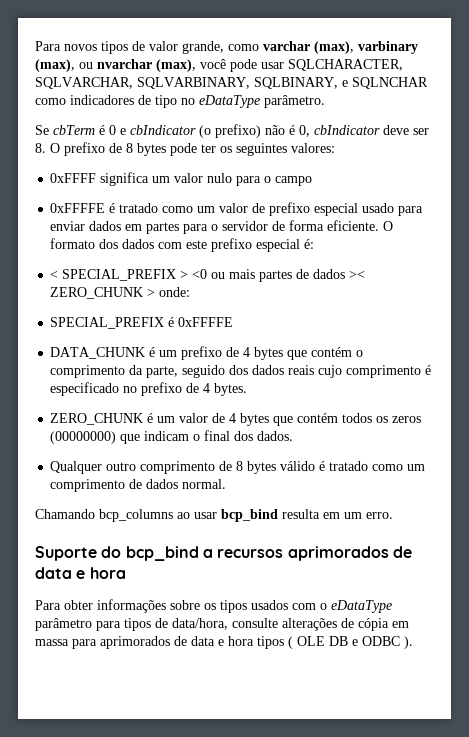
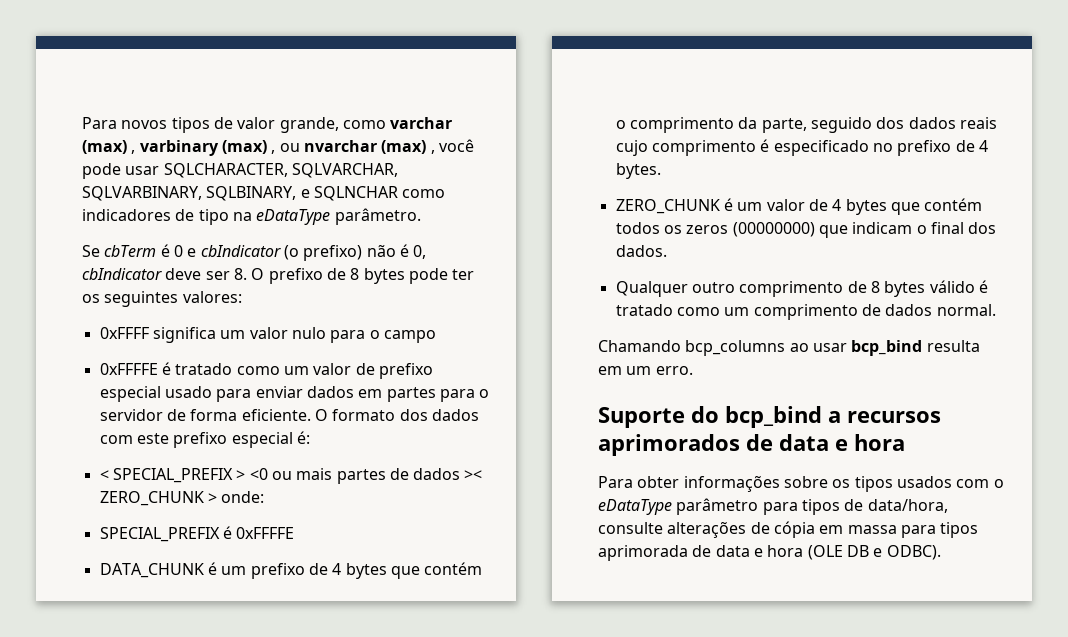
- Para novos tipos de valor grande, como varchar (max), varbinary (max), ou nvarchar (max), você pode usar SQLCHARACTER, SQLVARCHAR, SQLVARBINARY, SQLBINARY, e SQLNCHAR como indicadores de tipo no eDataType parâmetro.
+ Para novos tipos de valor grande, como varchar (max) , varbinary (max) , ou nvarchar (max) , você pode usar SQLCHARACTER, SQLVARCHAR, SQLVARBINARY, SQLBINARY, e SQLNCHAR como indicadores de tipo na eDataType parâmetro.
- Para obter informações sobre os tipos usados com o eDataType parâmetro para tipos de data/hora, consulte alterações de cópia em massa para aprimorados de data e hora tipos ( OLE DB e ODBC ).
+ Para obter informações sobre os tipos usados com o eDataType parâmetro para tipos de data/hora, consulte alterações de cópia em massa para tipos aprimorada de data e hora (OLE DB e ODBC).

